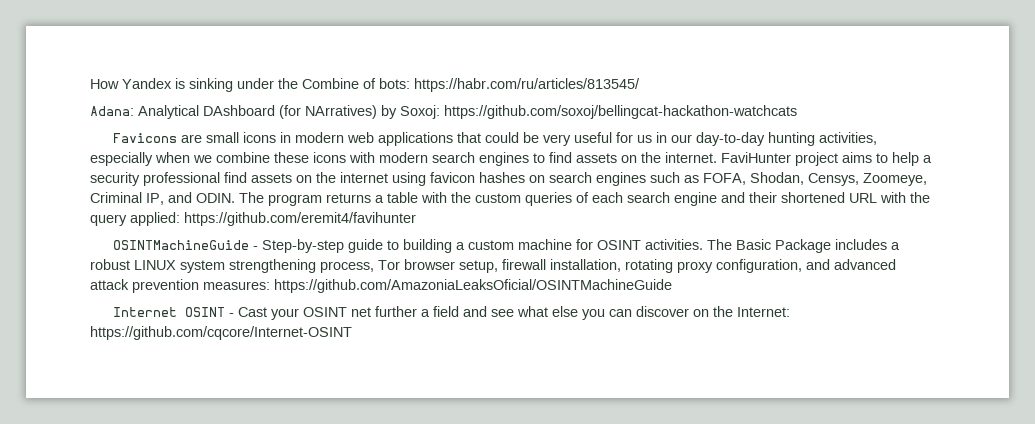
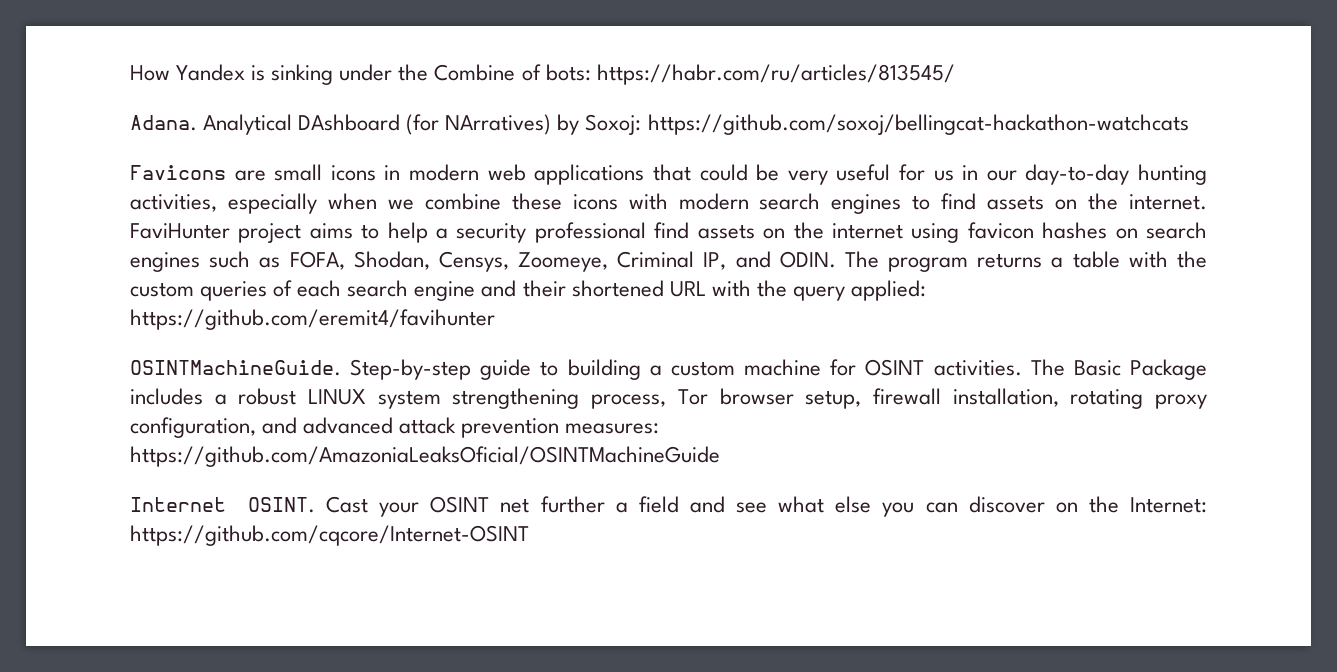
- Adana: Analytical DAshboard (for NArratives) by Soxoj: https://github.com/soxoj/bellingcat-hackathon-watchcats
+ Adana. Analytical DAshboard (for NArratives) by Soxoj: https://github.com/soxoj/bellingcat-hackathon-watchcats
- OSINTMachineGuide - Step-by-step guide to building a custom machine for OSINT activities.
+ OSINTMachineGuide. Step-by-step guide to building a custom machine for OSINT activities.
- Internet OSINT - Cast your OSINT net further a field and see what else you can discover on the Internet: https://github.com/cqcore/Internet-OSINT
+ Internet OSINT. Cast your OSINT net further a field and see what else you can discover on the Internet: https://github.com/cqcore/Internet-OSINT

